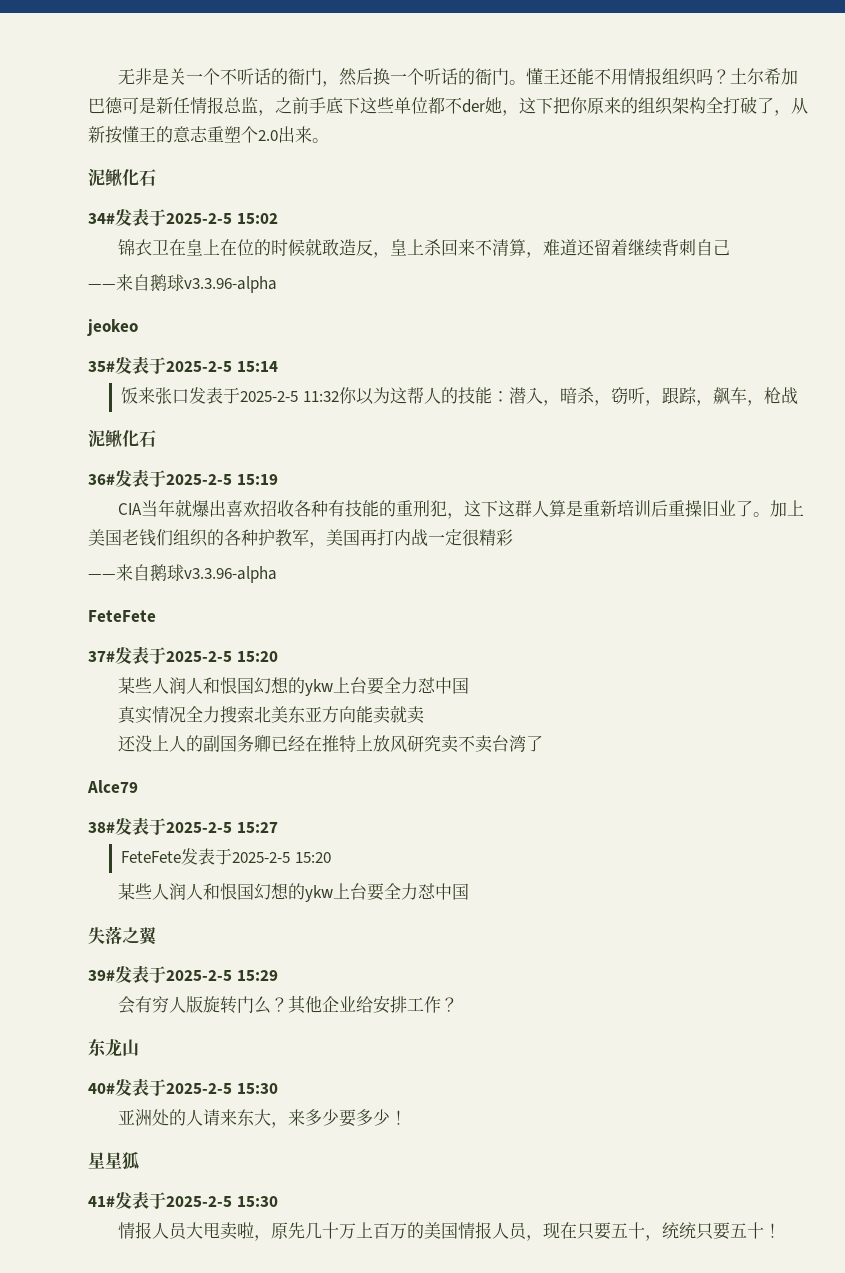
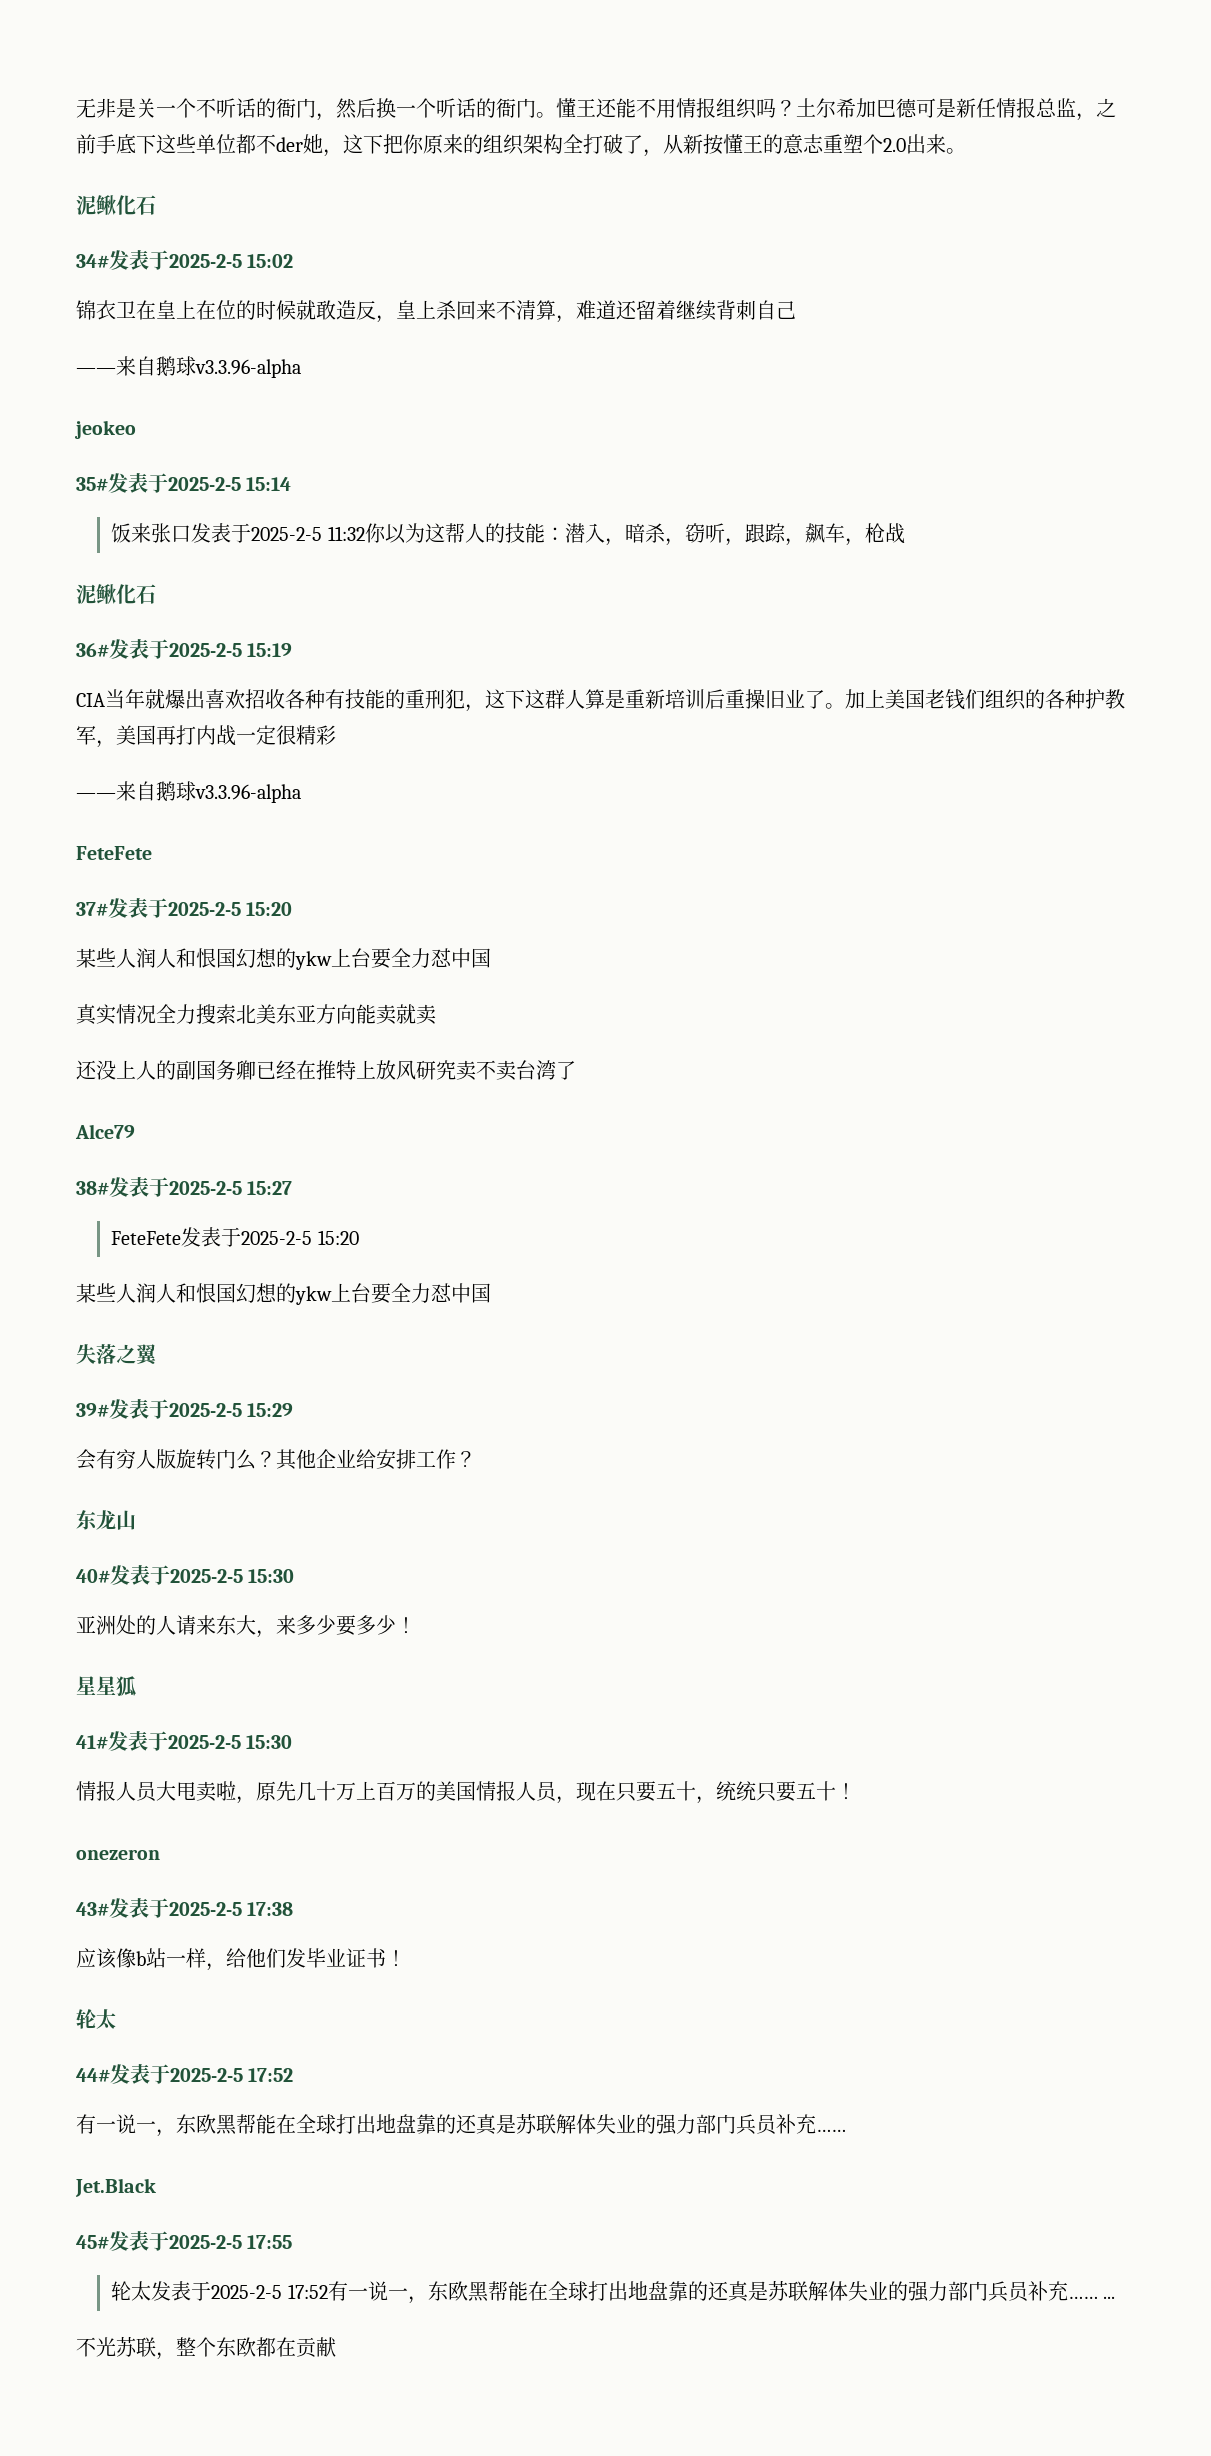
+ onezeron
+ 43#发表于2025-2-5 17:38
+ 应该像b站一样，给他们发毕业证书！
+ 轮太
+ 44#发表于2025-2-5 17:52
+ 有一说一，东欧黑帮能在全球打出地盘靠的还真是苏联解体失业的强力部门兵员补充……
+ Jet.Black
+ 45#发表于2025-2-5 17:55
+ 轮太发表于2025-2-5 17:52有一说一，东欧黑帮能在全球打出地盘靠的还真是苏联解体失业的强力部门兵员补充…… ...
+ 不光苏联，整个东欧都在贡献

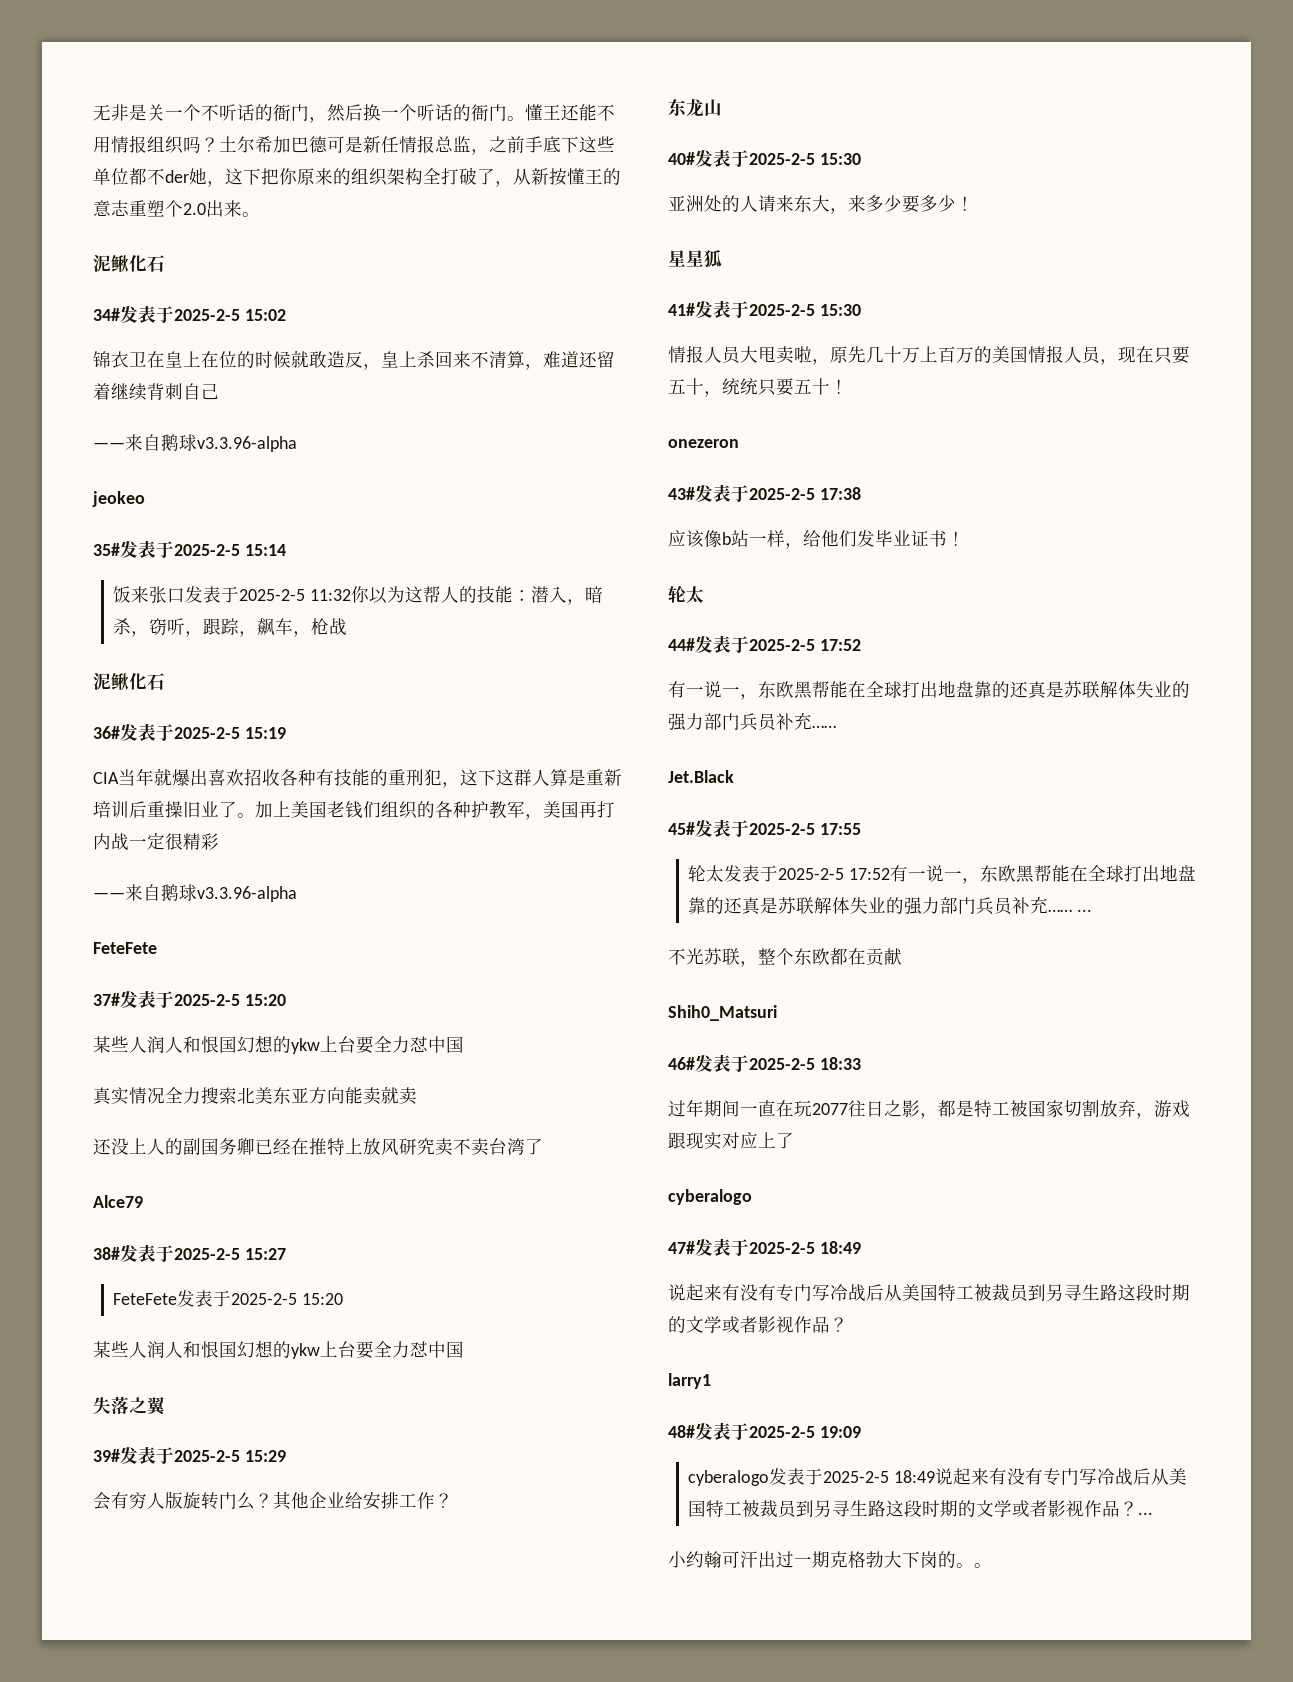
+ Shih0_Matsuri
+ 46#发表于2025-2-5 18:33
+ 过年期间一直在玩2077往日之影，都是特工被国家切割放弃，游戏跟现实对应上了
+ cyberalogo
+ 47#发表于2025-2-5 18:49
+ 说起来有没有专门写冷战后从美国特工被裁员到另寻生路这段时期的文学或者影视作品？
+ larry1
+ 48#发表于2025-2-5 19:09
+ cyberalogo发表于2025-2-5 18:49说起来有没有专门写冷战后从美国特工被裁员到另寻生路这段时期的文学或者影视作品？...
+ 小约翰可汗出过一期克格勃大下岗的。。

